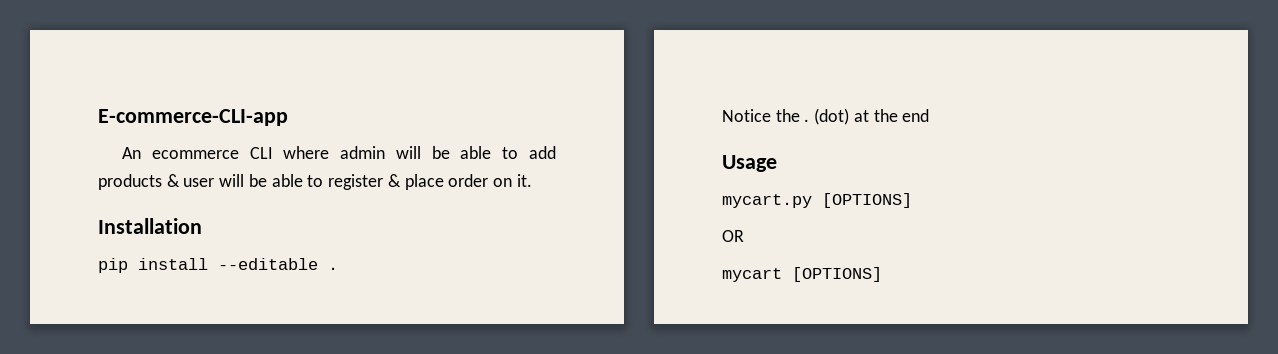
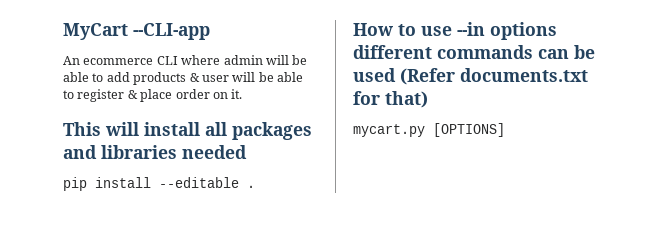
- E-commerce-CLI-app
+ MyCart --CLI-app
- Installation
+ This will install all packages and libraries needed
  pip install --editable .
- Notice the . (dot) at the end
- Usage
+ How to use --in options different commands can be used (Refer documents.txt for that)
- OR
- mycart [OPTIONS]

